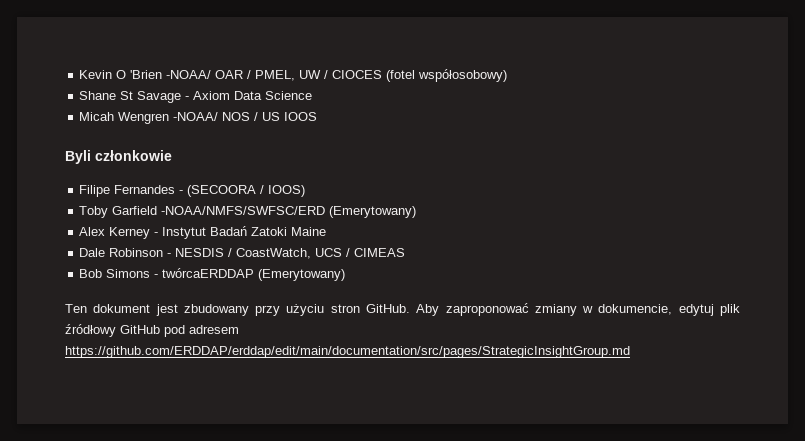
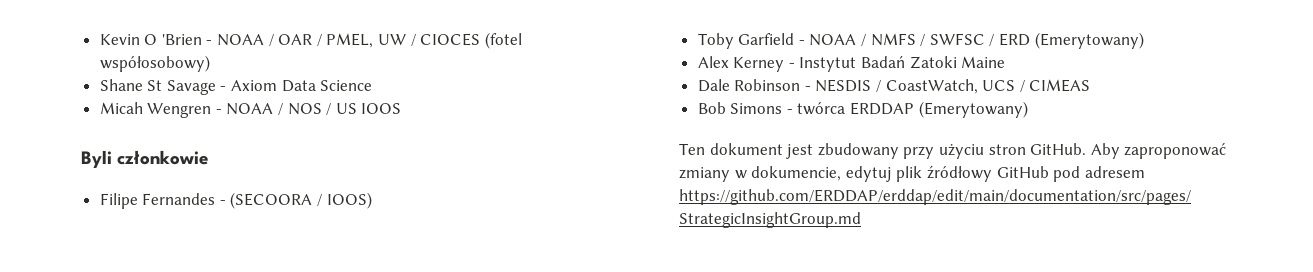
- Kevin O 'Brien -NOAA/ OAR / PMEL, UW / CIOCES (fotel współosobowy)
+ Kevin O 'Brien - NOAA / OAR / PMEL, UW / CIOCES (fotel współosobowy)
- Micah Wengren -NOAA/ NOS / US IOOS
+ Micah Wengren - NOAA / NOS / US IOOS
- Toby Garfield -NOAA/NMFS/SWFSC/ERD (Emerytowany)
+ Toby Garfield - NOAA / NMFS / SWFSC / ERD (Emerytowany)
- Bob Simons - twórcaERDDAP (Emerytowany)
+ Bob Simons - twórca ERDDAP (Emerytowany)

